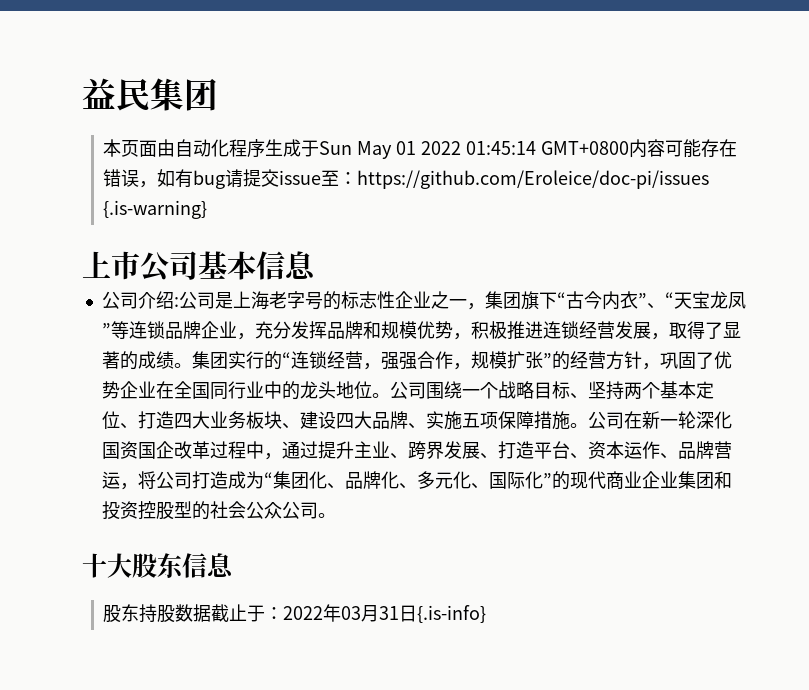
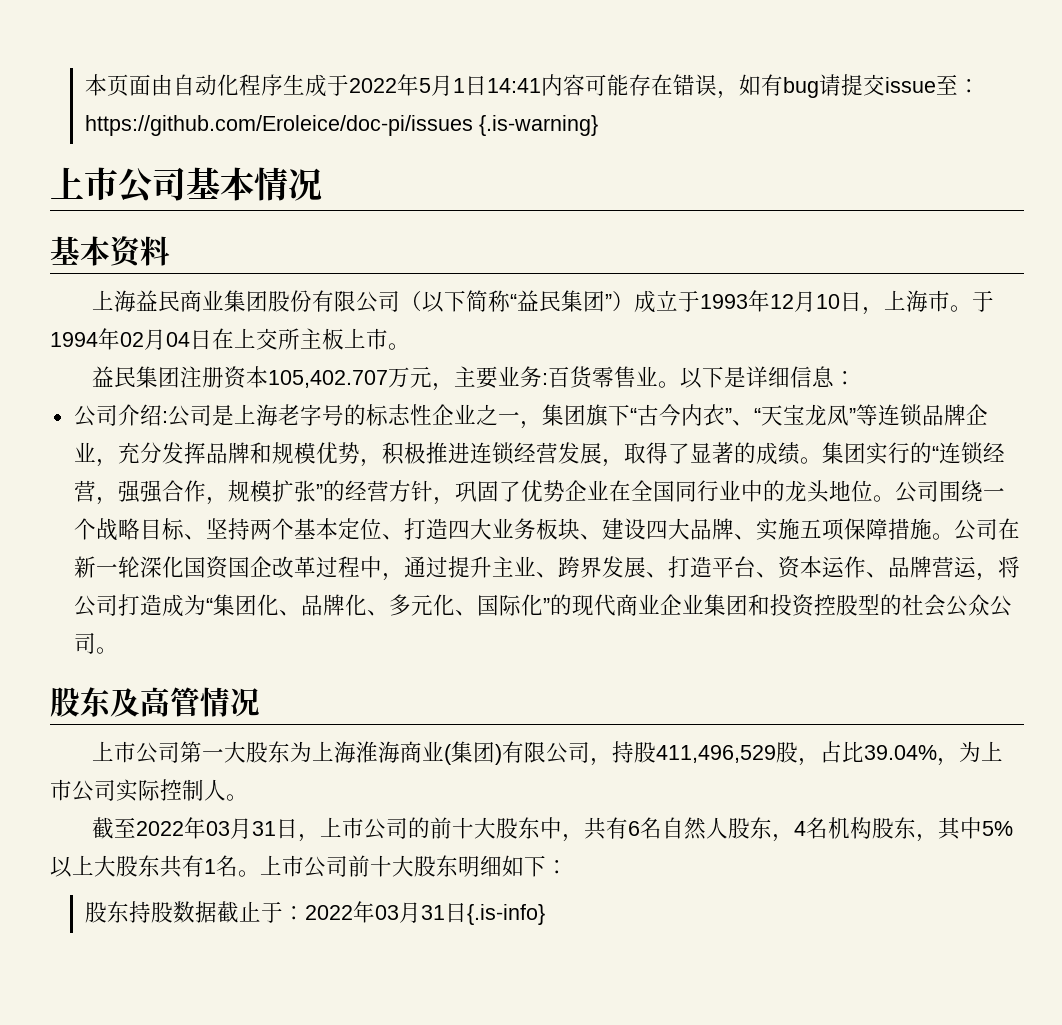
- 益民集团
- 本页面由自动化程序生成于Sun May 01 2022 01:45:14 GMT+0800内容可能存在错误，如有bug请提交issue至：https://github.com/Eroleice/doc-pi/issues {.is-warning}
+ 本页面由自动化程序生成于2022年5月1日14:41内容可能存在错误，如有bug请提交issue至：https://github.com/Eroleice/doc-pi/issues {.is-warning}
- 上市公司基本信息
+ 上市公司基本情况
+ 基本资料
+ 上海益民商业集团股份有限公司（以下简称“益民集团”）成立于1993年12月10日，上海市。于1994年02月04日在上交所主板上市。
+ 益民集团注册资本105,402.707万元，主要业务:百货零售业。以下是详细信息：
- 十大股东信息
+ 股东及高管情况
+ 上市公司第一大股东为上海淮海商业(集团)有限公司，持股411,496,529股，占比39.04%，为上市公司实际控制人。
+ 截至2022年03月31日，上市公司的前十大股东中，共有6名自然人股东，4名机构股东，其中5%以上大股东共有1名。上市公司前十大股东明细如下：

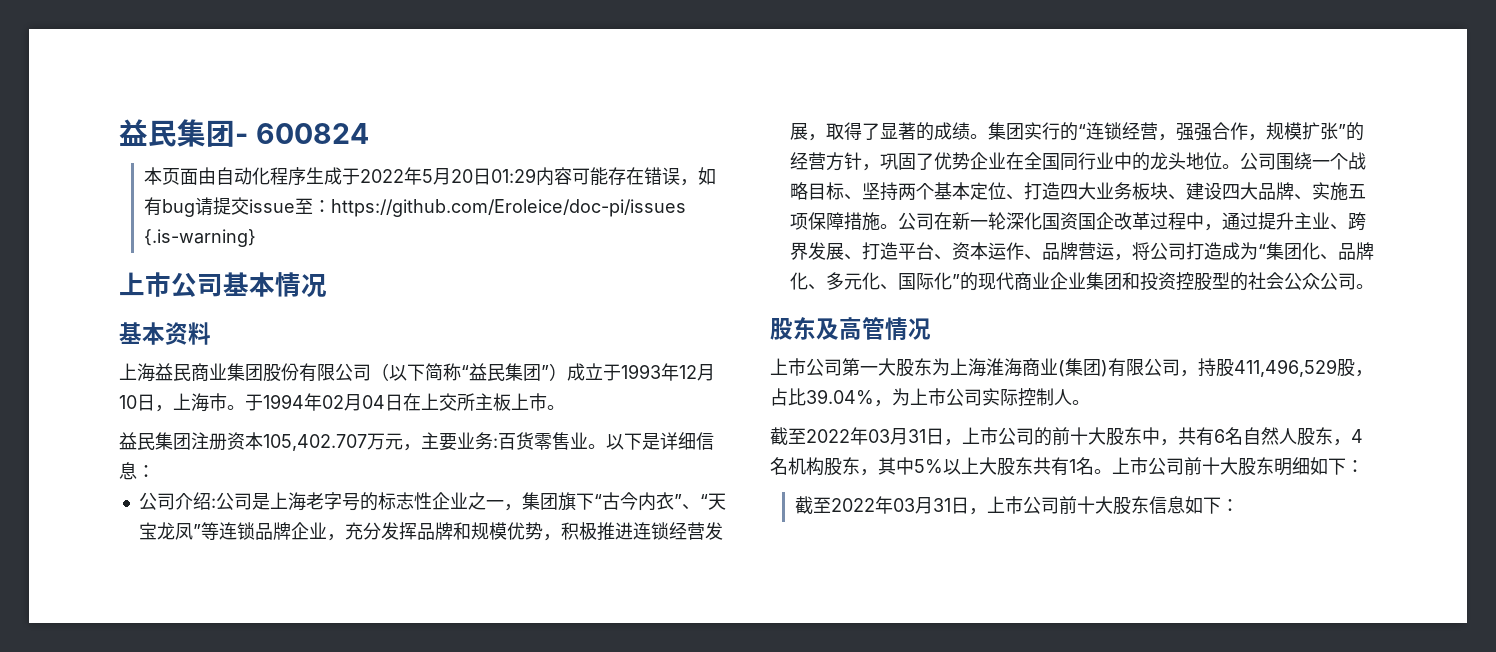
+ 益民集团- 600824
- 本页面由自动化程序生成于2022年5月1日14:41内容可能存在错误，如有bug请提交issue至：https://github.com/Eroleice/doc-pi/issues {.is-warning}
+ 本页面由自动化程序生成于2022年5月20日01:29内容可能存在错误，如有bug请提交issue至：https://github.com/Eroleice/doc-pi/issues {.is-warning}
- 股东持股数据截止于：2022年03月31日{.is-info}
+ 截至2022年03月31日，上市公司前十大股东信息如下：

